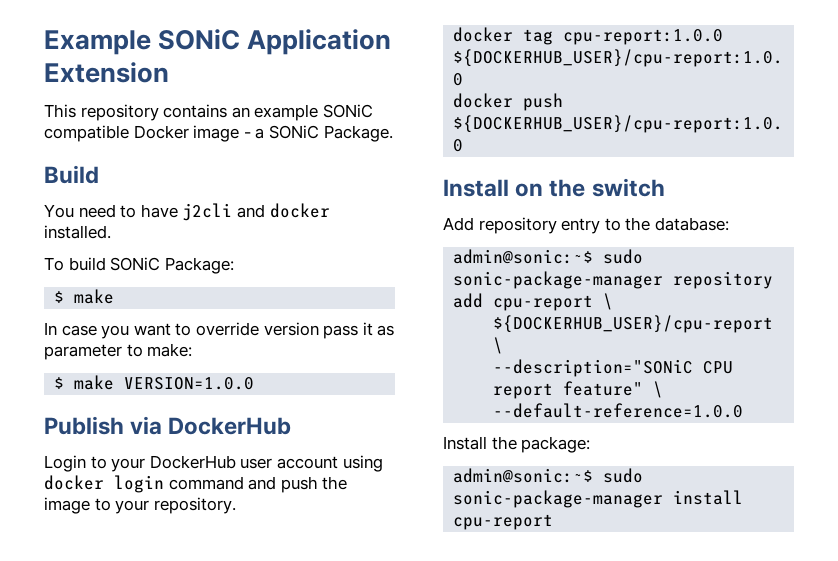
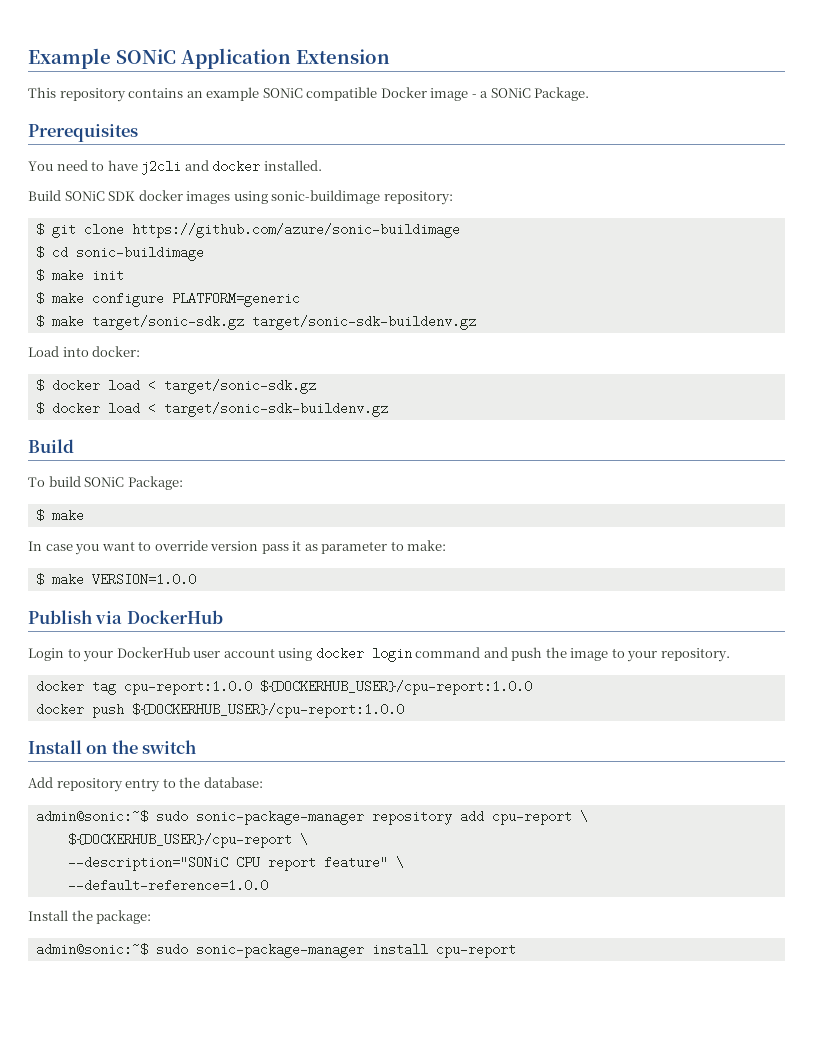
- Build
+ Prerequisites
+ Build SONiC SDK docker images using sonic-buildimage repository:
+ $ git clone https://github.com/azure/sonic-buildimage
+ $ cd sonic-buildimage
+ $ make init
+ $ make configure PLATFORM=generic
+ $ make target/sonic-sdk.gz target/sonic-sdk-buildenv.gz
+ Load into docker:
+ $ docker load < target/sonic-sdk.gz
+ $ docker load < target/sonic-sdk-buildenv.gz
+ Build

